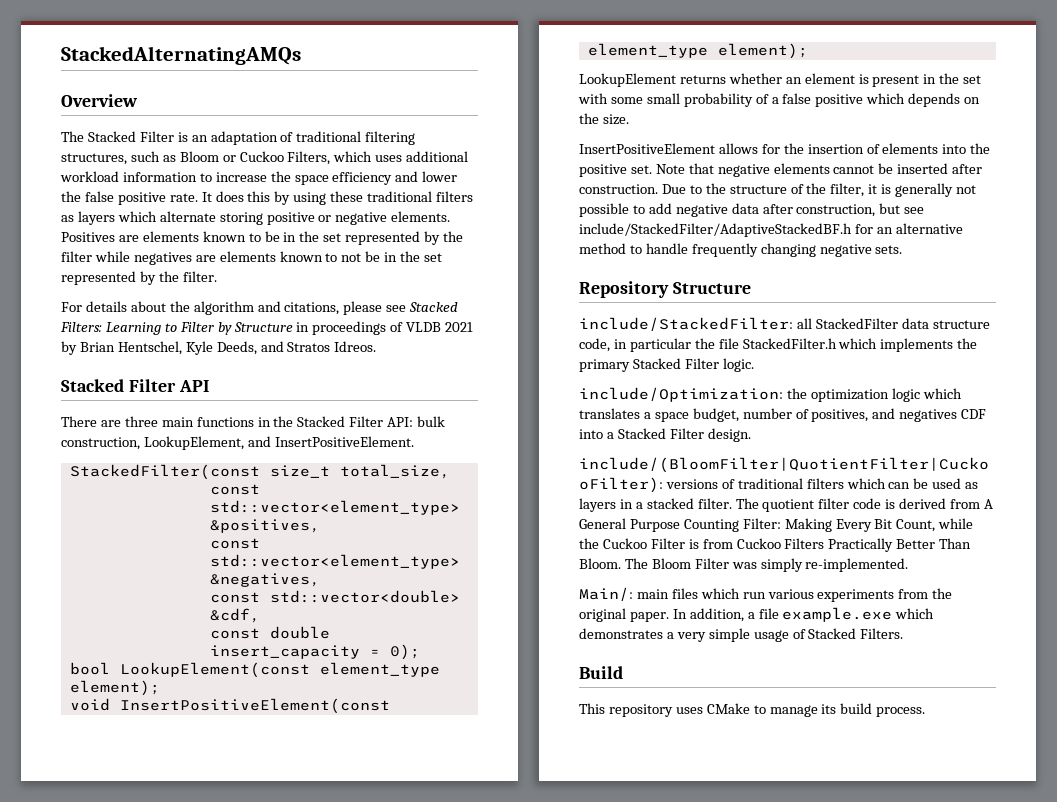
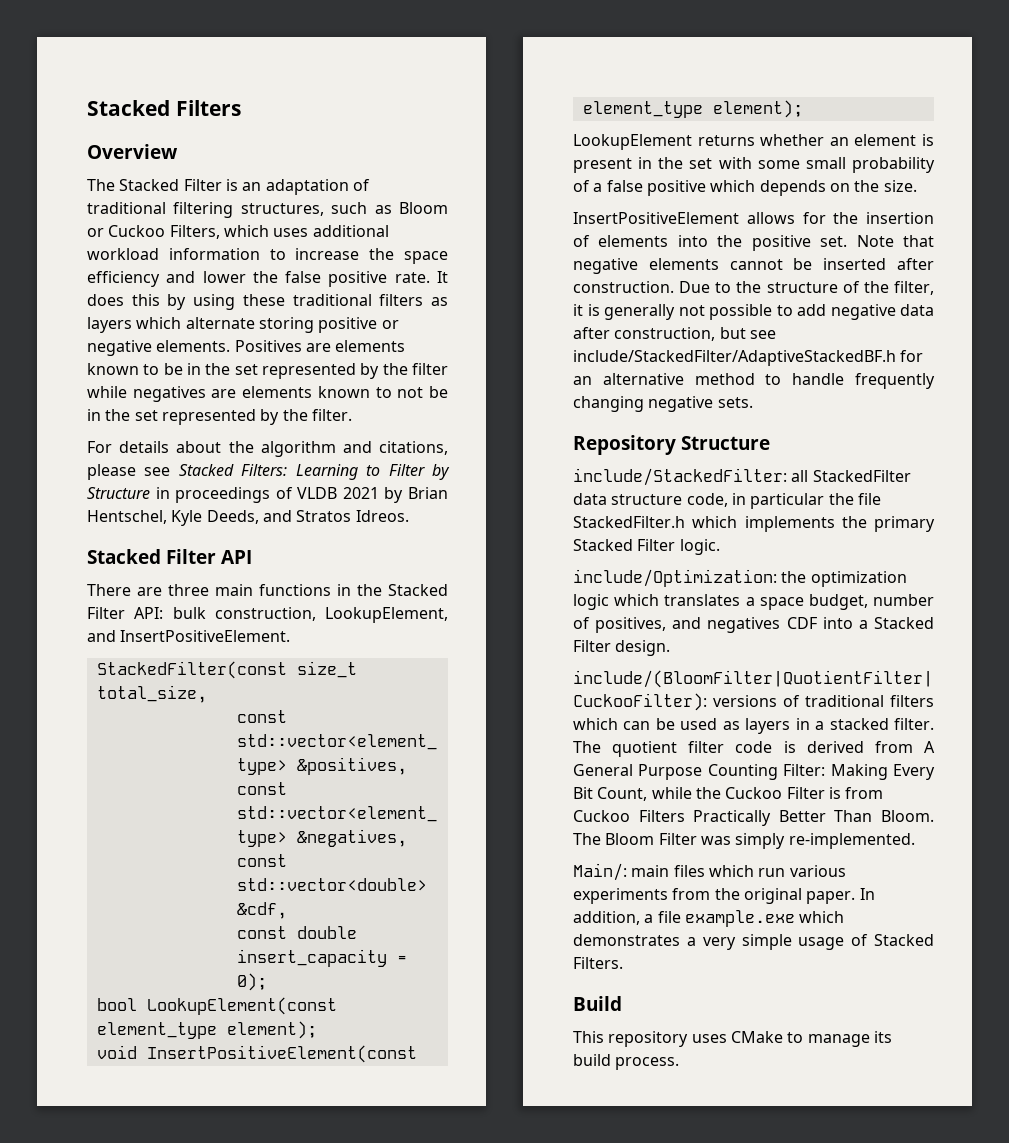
- StackedAlternatingAMQs
+ Stacked Filters

